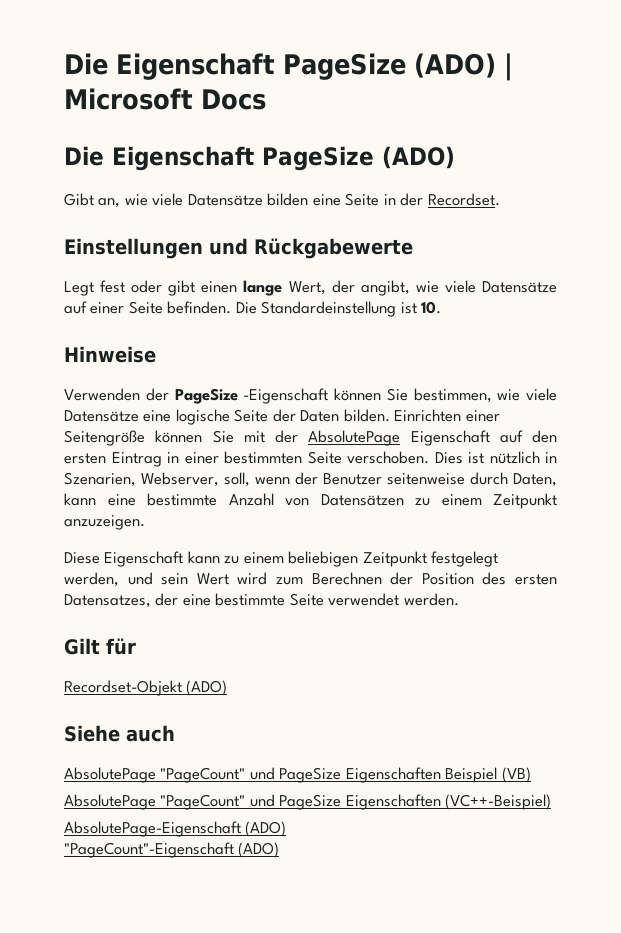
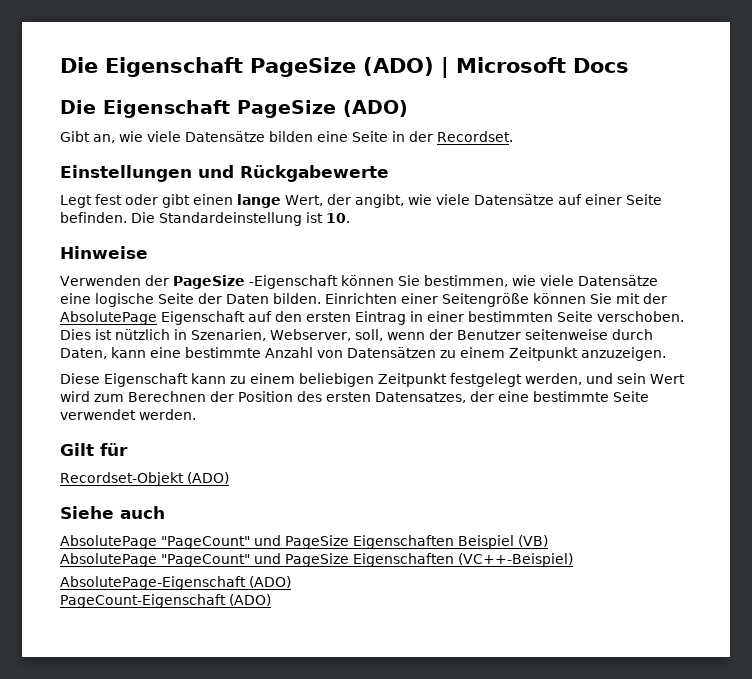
- "PageCount"-Eigenschaft (ADO)
+ PageCount-Eigenschaft (ADO)

